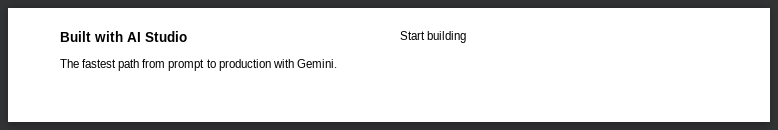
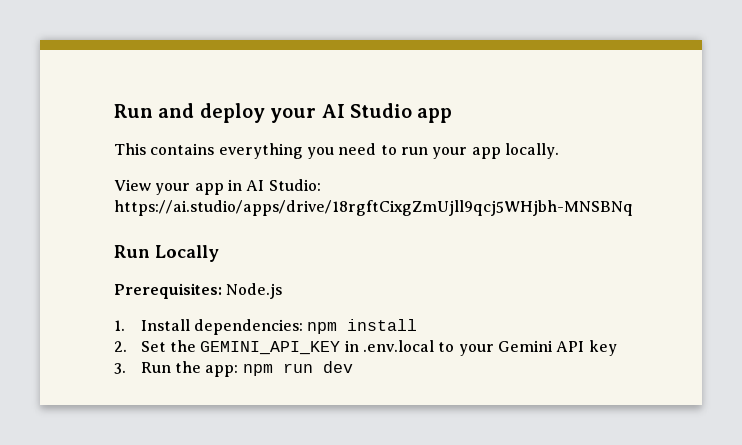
- Built with AI Studio
- The fastest path from prompt to production with Gemini.
- Start building
+ Run and deploy your AI Studio app
+ This contains everything you need to run your app locally.
+ View your app in AI Studio: https://ai.studio/apps/drive/18rgftCixgZmUjll9qcj5WHjbh-MNSBNq
+ Run Locally
+ Prerequisites: Node.js
+ 1. Install dependencies: npm install
+ 2. Set the GEMINI_API_KEY in .env.local to your Gemini API key
+ 3. Run the app: npm run dev

